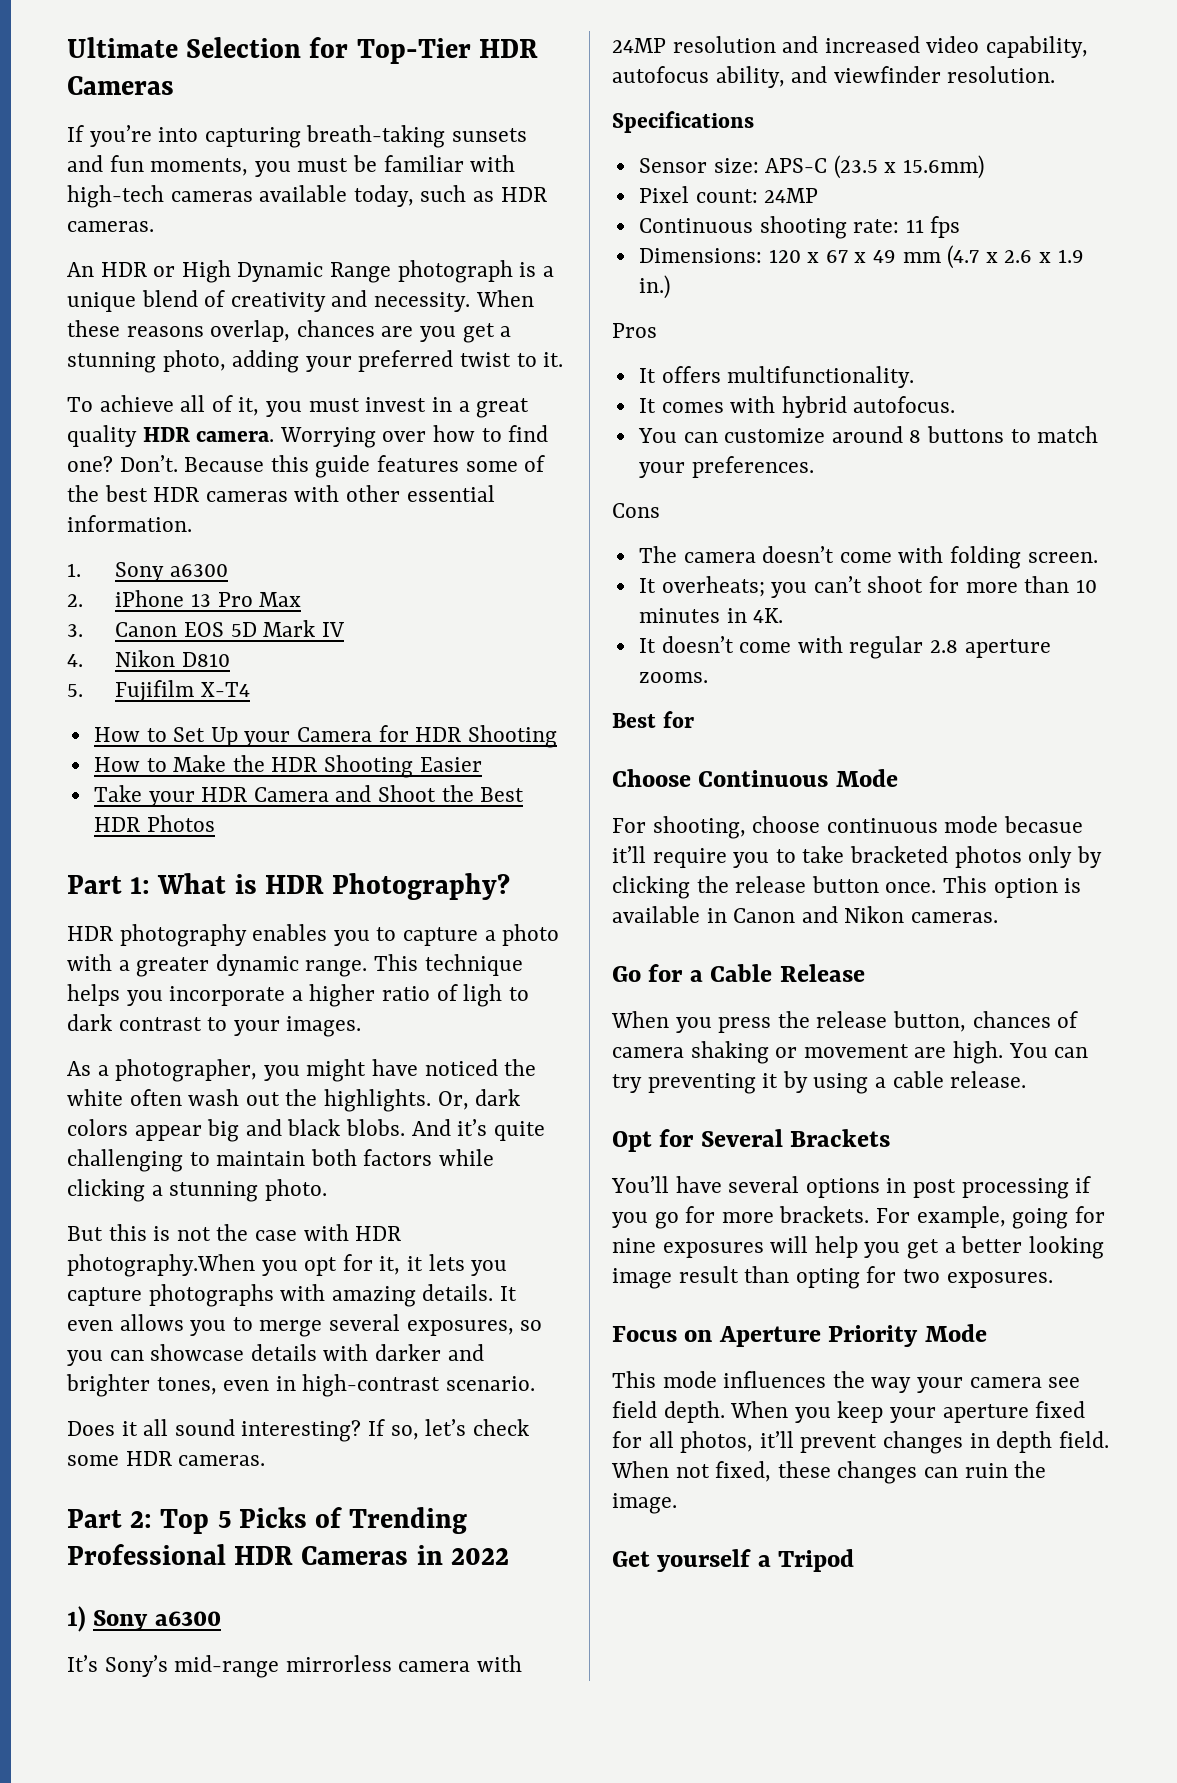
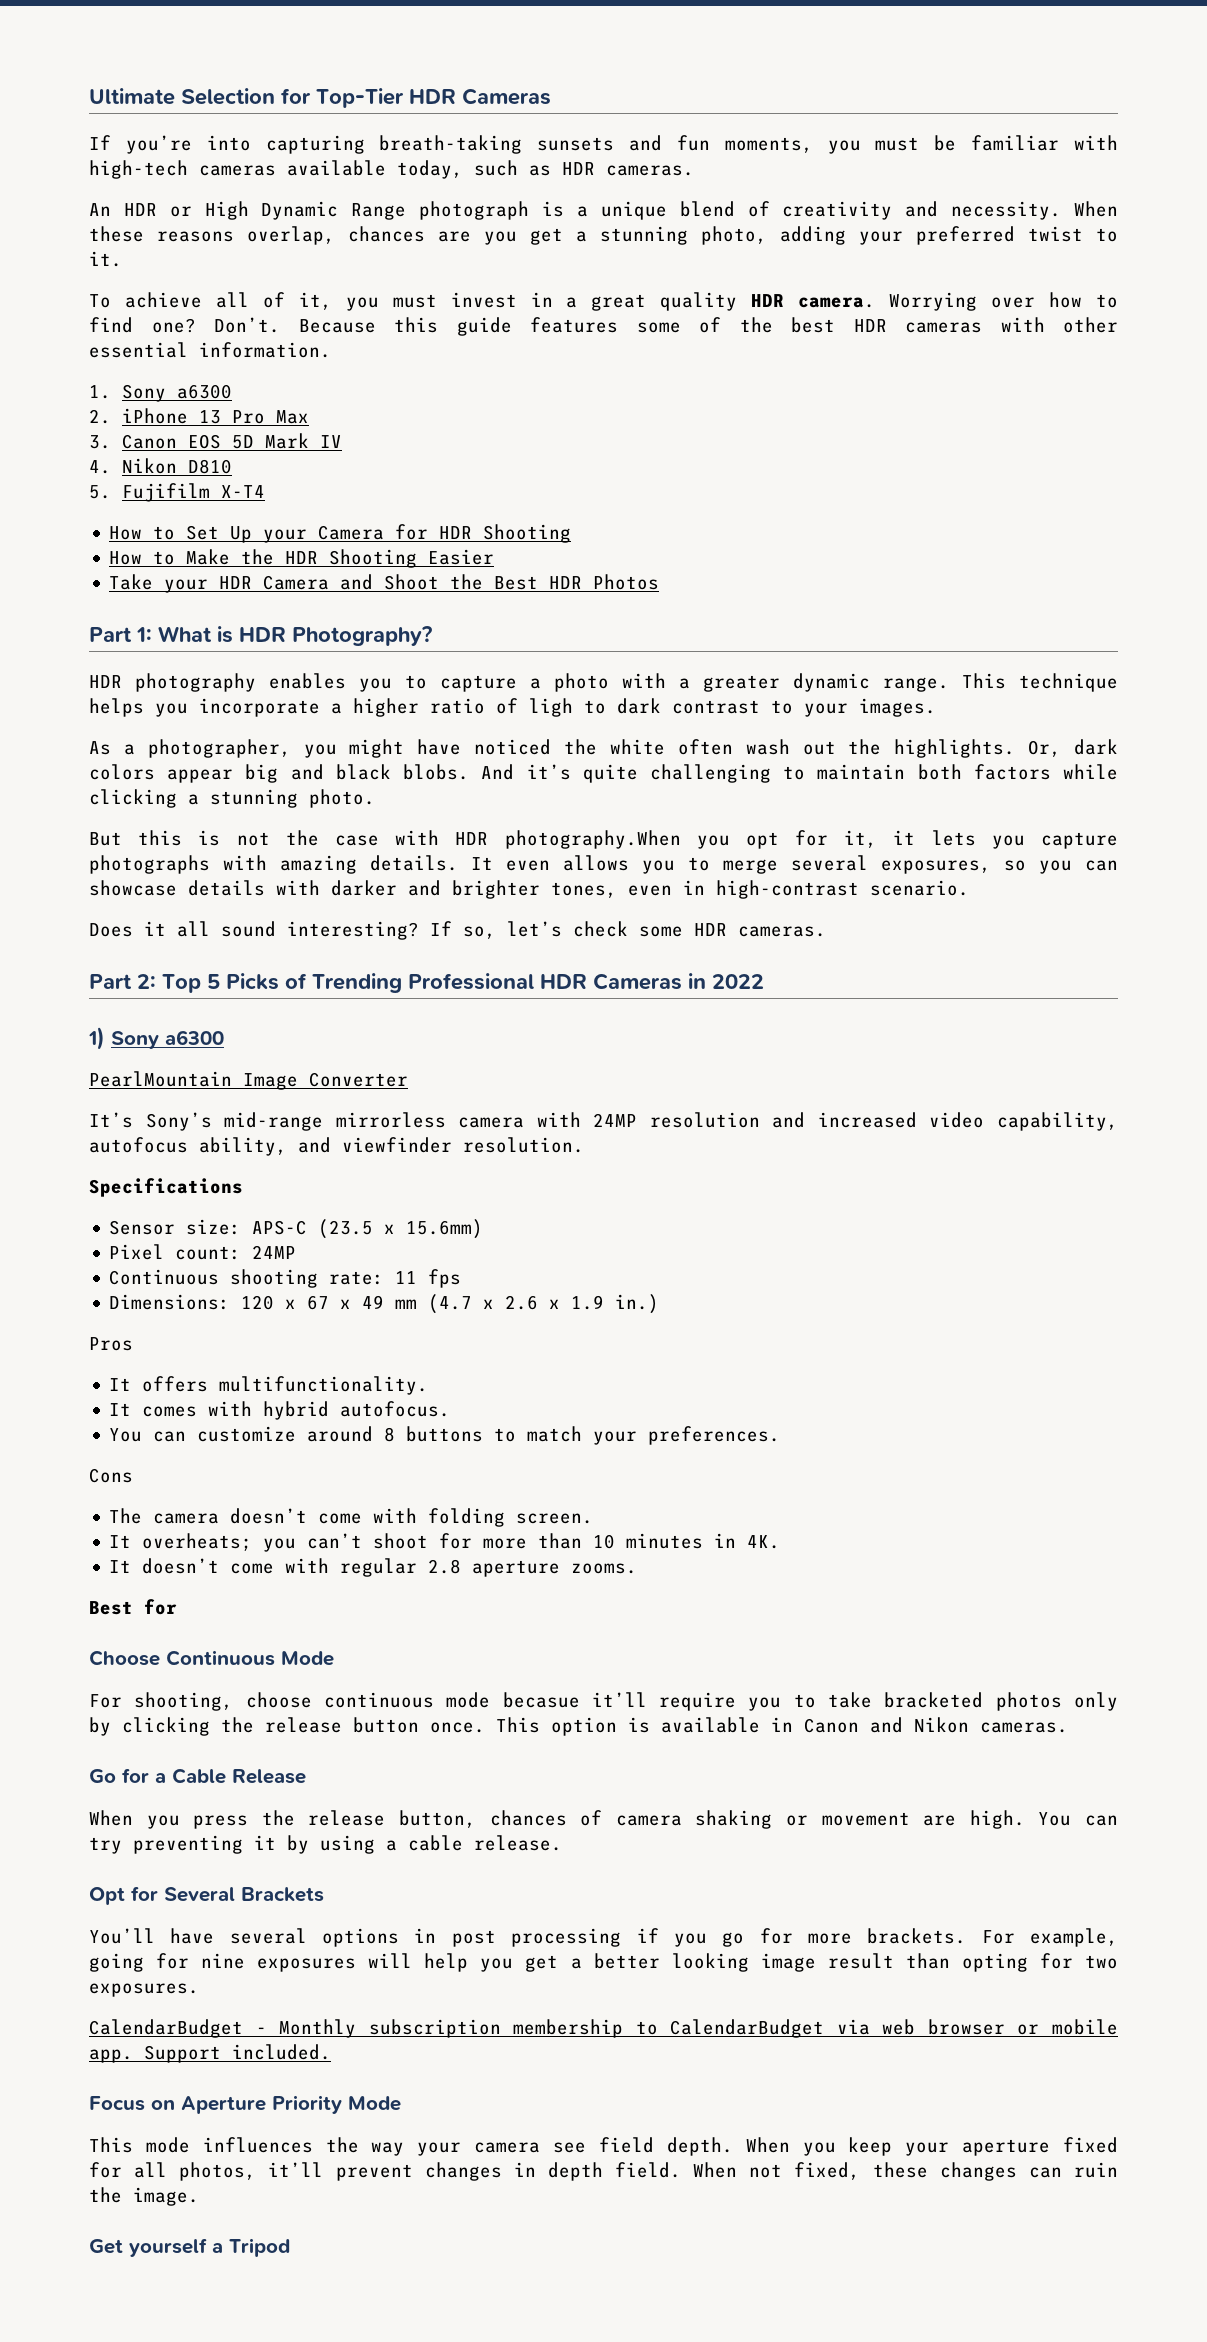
+ PearlMountain Image Converter
+ CalendarBudget - Monthly subscription membership to CalendarBudget via web browser or mobile app. Support included.

